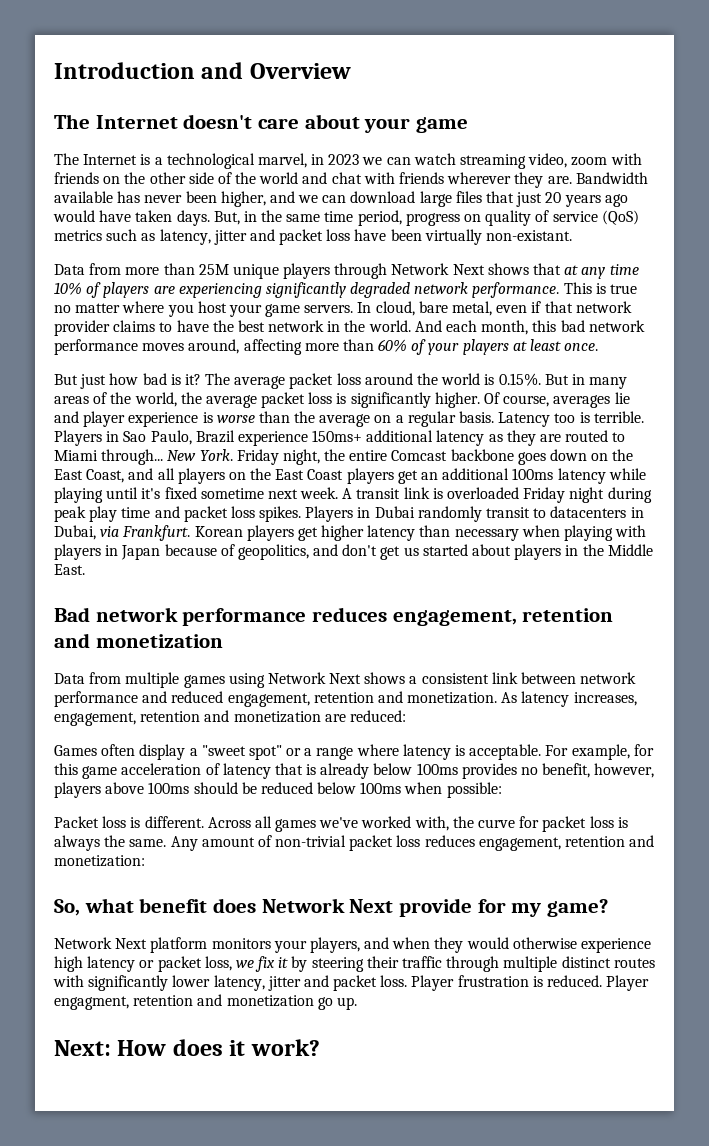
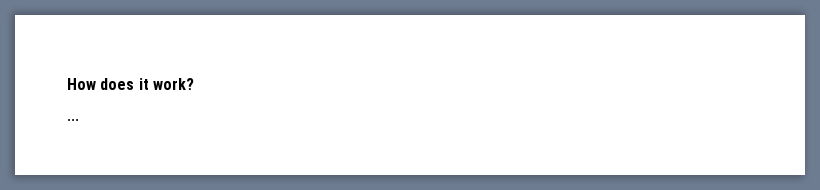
- Introduction and Overview
- The Internet doesn't care about your game
- The Internet is a technological marvel, in 2023 we can watch streaming video, zoom with friends on the other side of the world and chat with friends wherever they are. Bandwidth available has never been higher, and we can download large files that just 20 years ago would have taken days. But, in the same time period, progress on quality of service (QoS) metrics such as latency, jitter and packet loss have been virtually non-existant.
- Data from more than 25M unique players through Network Next shows that at any time 10% of players are experiencing significantly degraded network performance. This is true no matter where you host your game servers. In cloud, bare metal, even if that network provider claims to have the best network in the world. And each month, this bad network performance moves around, affecting more than 60% of your players at least once.
- But just how bad is it? The average packet loss around the world is 0.15%. But in many areas of the world, the average packet loss is significantly higher. Of course, averages lie and player experience is worse than the average on a regular basis. Latency too is terrible. Players in Sao Paulo, Brazil experience 150ms+ additional latency as they are routed to Miami through... New York. Friday night, the entire Comcast backbone goes down on the East Coast, and all players on the East Coast players get an additional 100ms latency while playing until it's fixed sometime next week. A transit link is overloaded Friday night during peak play time and packet loss spikes. Players in Dubai randomly transit to datacenters in Dubai, via Frankfurt. Korean players get higher latency than necessary when playing with players in Japan because of geopolitics, and don't get us started about players in the Middle East.
- Bad network performance reduces engagement, retention and monetization
- Data from multiple games using Network Next shows a consistent link between network performance and reduced engagement, retention and monetization. As latency increases, engagement, retention and monetization are reduced:
- Games often display a "sweet spot" or a range where latency is acceptable. For example, for this game acceleration of latency that is already below 100ms provides no benefit, however, players above 100ms should be reduced below 100ms when possible:
- Packet loss is different. Across all games we've worked with, the curve for packet loss is always the same. Any amount of non-trivial packet loss reduces engagement, retention and monetization:
- So, what benefit does Network Next provide for my game?
- Network Next platform monitors your players, and when they would otherwise experience high latency or packet loss, we fix it by steering their traffic through multiple distinct routes with significantly lower latency, jitter and packet loss. Player frustration is reduced. Player engagment, retention and monetization go up.
- Next: How does it work?
+ How does it work?
+ ...

